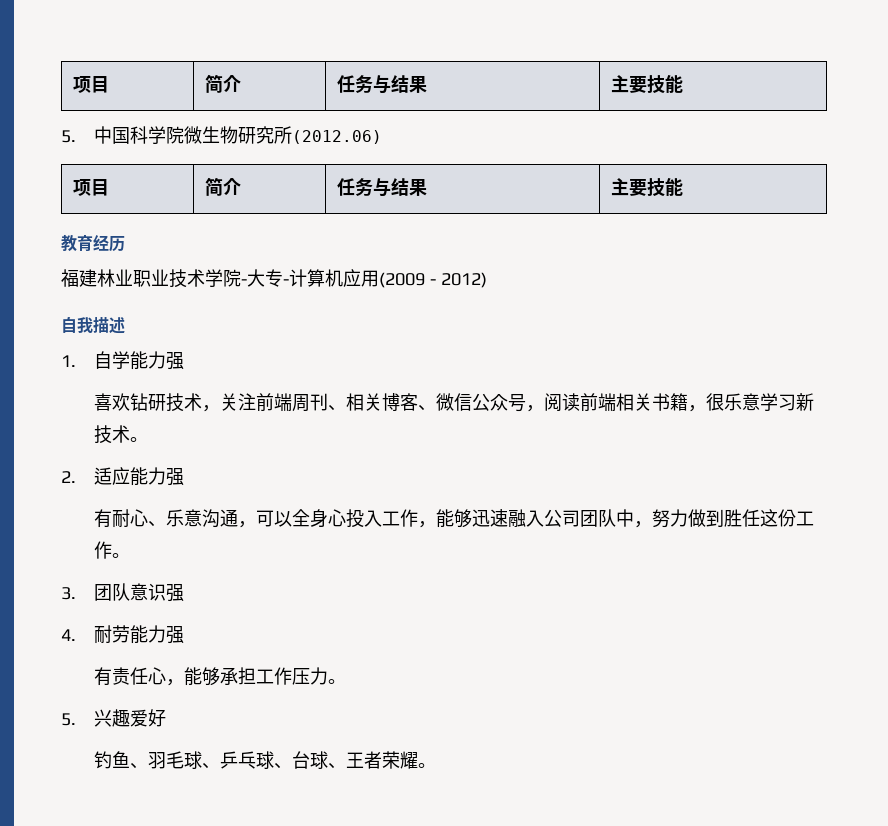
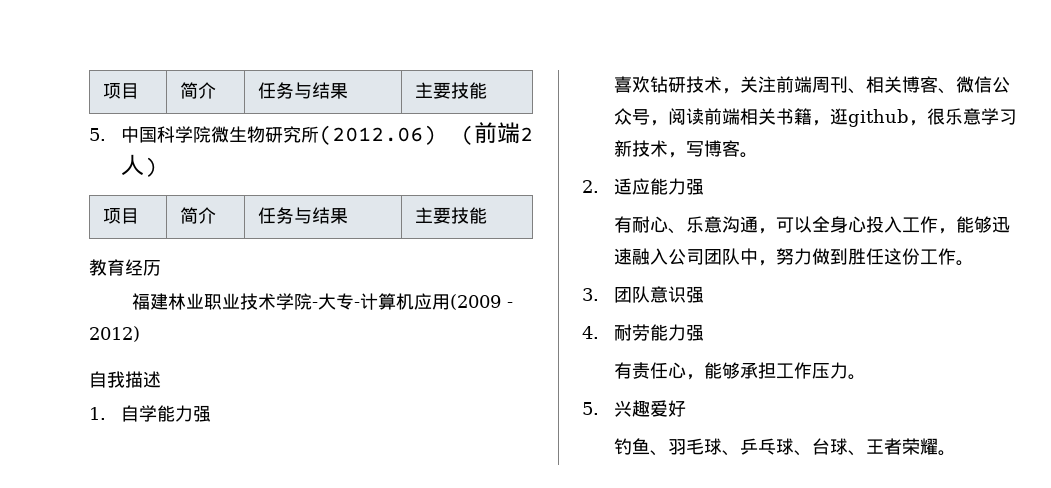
- 5.中国科学院微生物研究所(2012.06)
+ 5.中国科学院微生物研究所(2012.06) (前端2人)
- 喜欢钻研技术，关注前端周刊、相关博客、微信公众号，阅读前端相关书籍，很乐意学习新技术。
+ 喜欢钻研技术，关注前端周刊、相关博客、微信公众号，阅读前端相关书籍，逛github，很乐意学习新技术，写博客。

